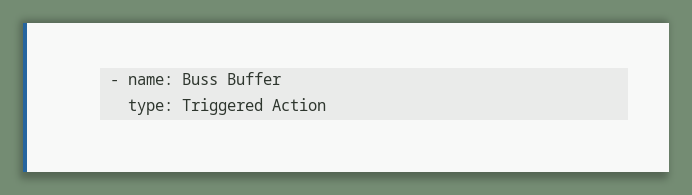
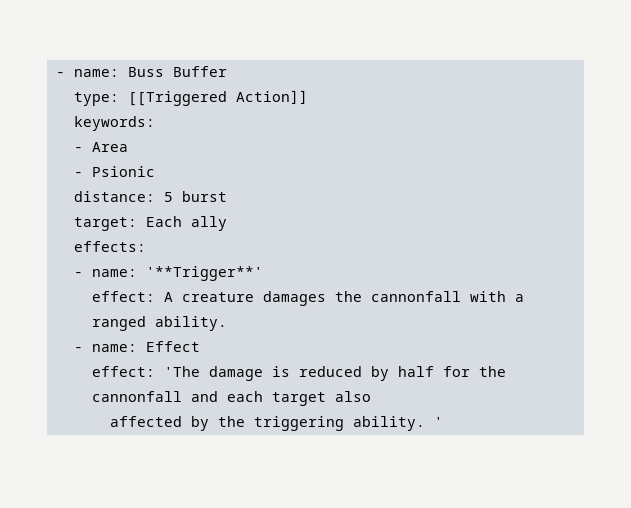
- type: Triggered Action
+ type: [[Triggered Action]]
+ keywords:
+ - Area
+ - Psionic
+ distance: 5 burst
+ target: Each ally
+ effects:
+ - name: '**Trigger**'
+ effect: A creature damages the cannonfall with a ranged ability.
+ - name: Effect
+ effect: 'The damage is reduced by half for the cannonfall and each target also
+ affected by the triggering ability. '

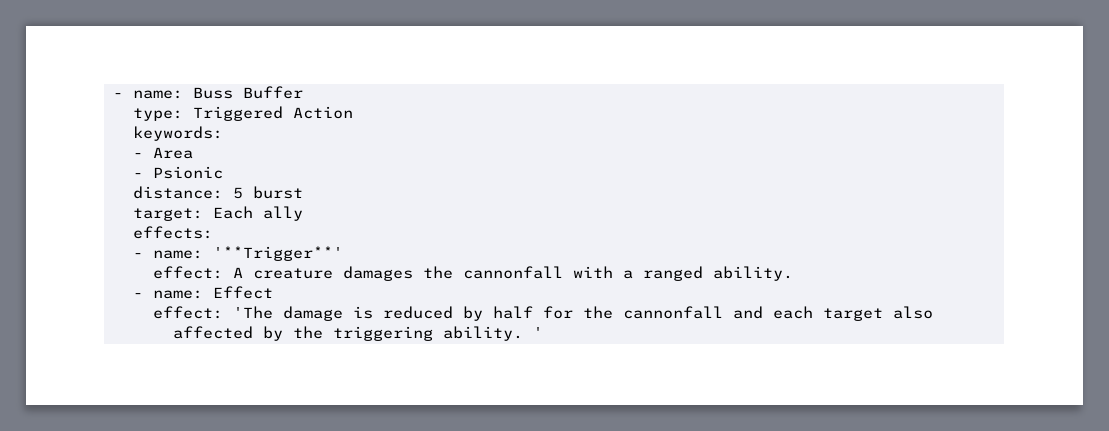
- type: [[Triggered Action]]
+ type: Triggered Action

